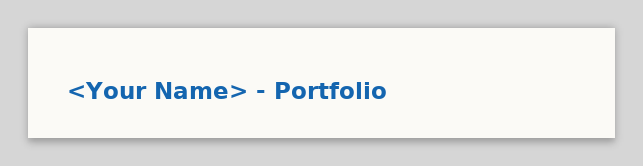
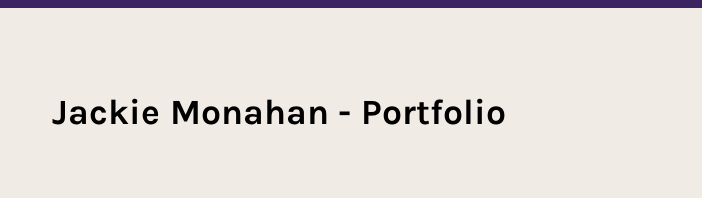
- <Your Name> - Portfolio
+ Jackie Monahan - Portfolio

